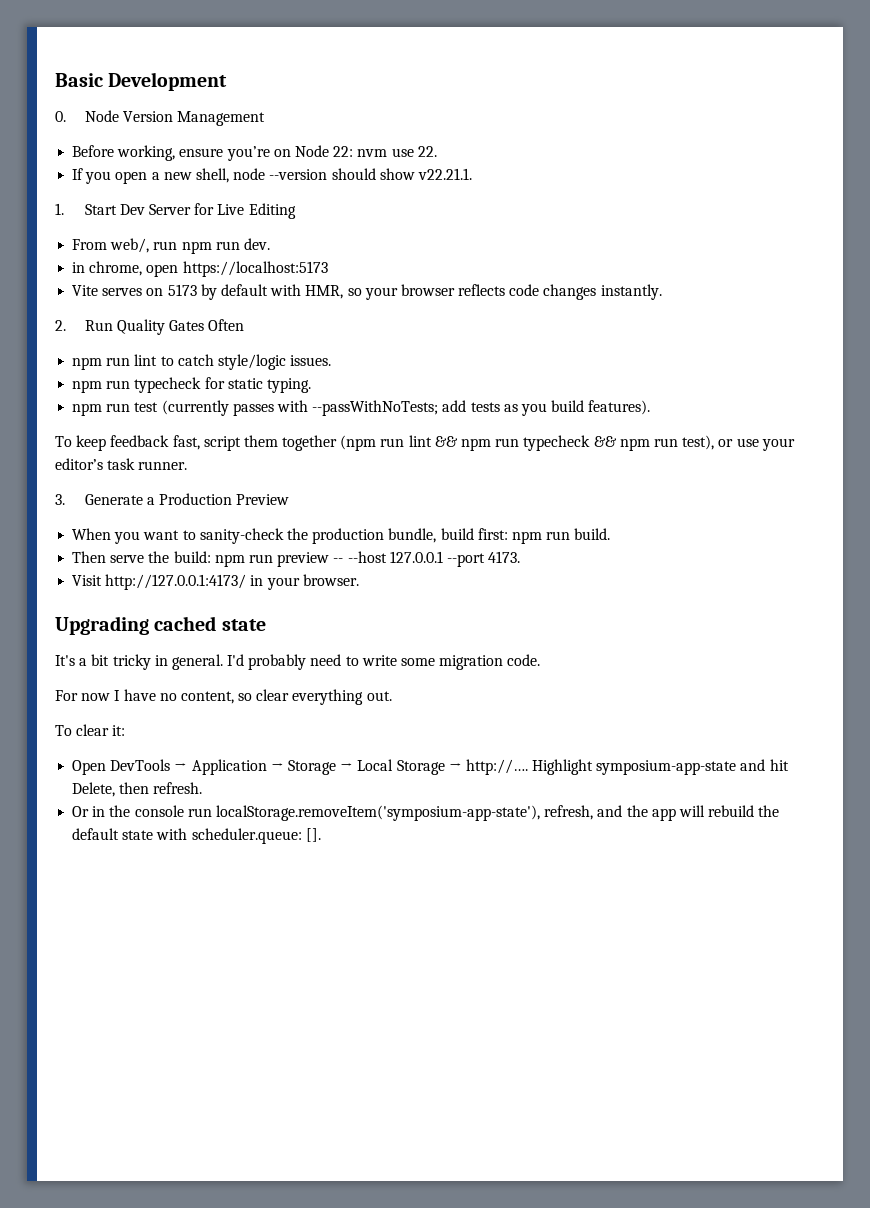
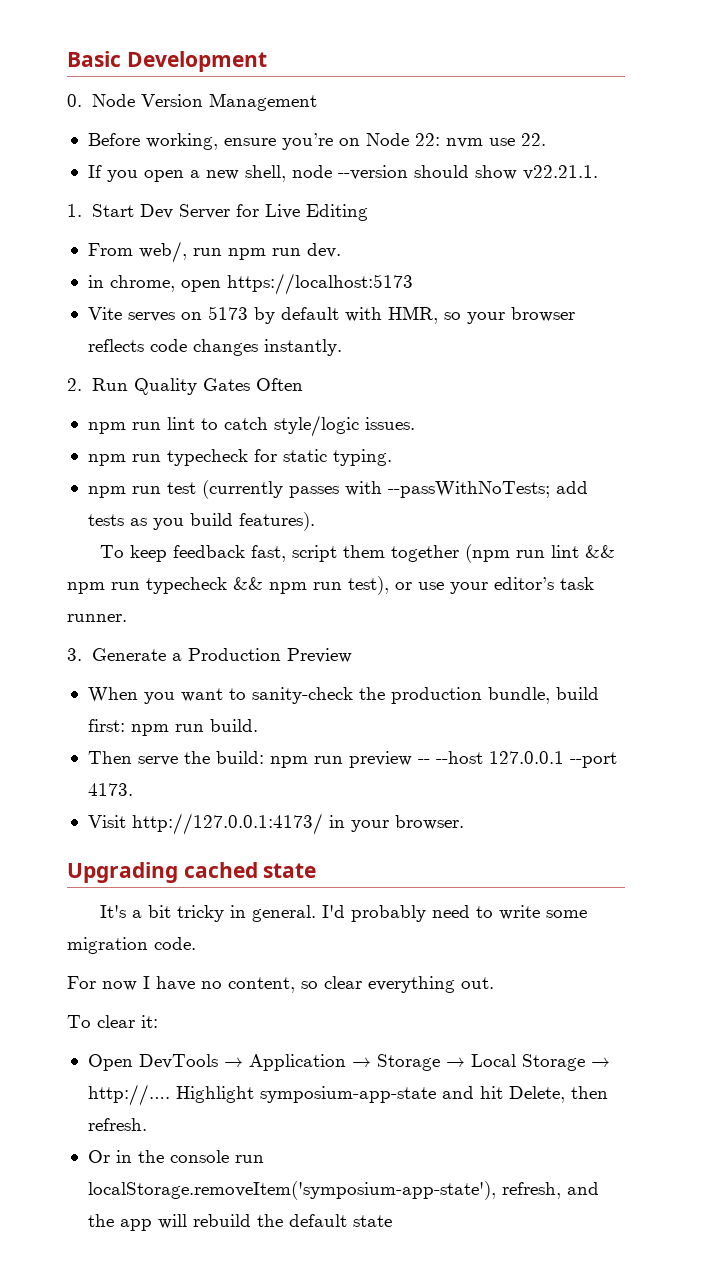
- Or in the console run localStorage.removeItem('symposium-app-state'), refresh, and the app will rebuild the default state with scheduler.queue: [].
+ Or in the console run localStorage.removeItem('symposium-app-state'), refresh, and the app will rebuild the default state

